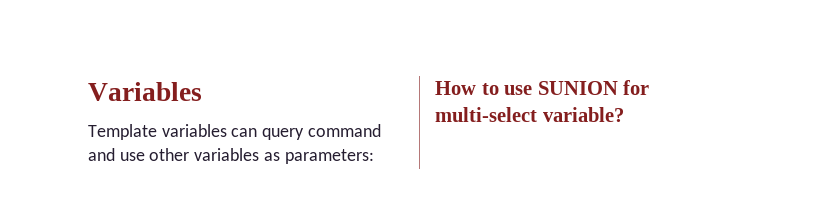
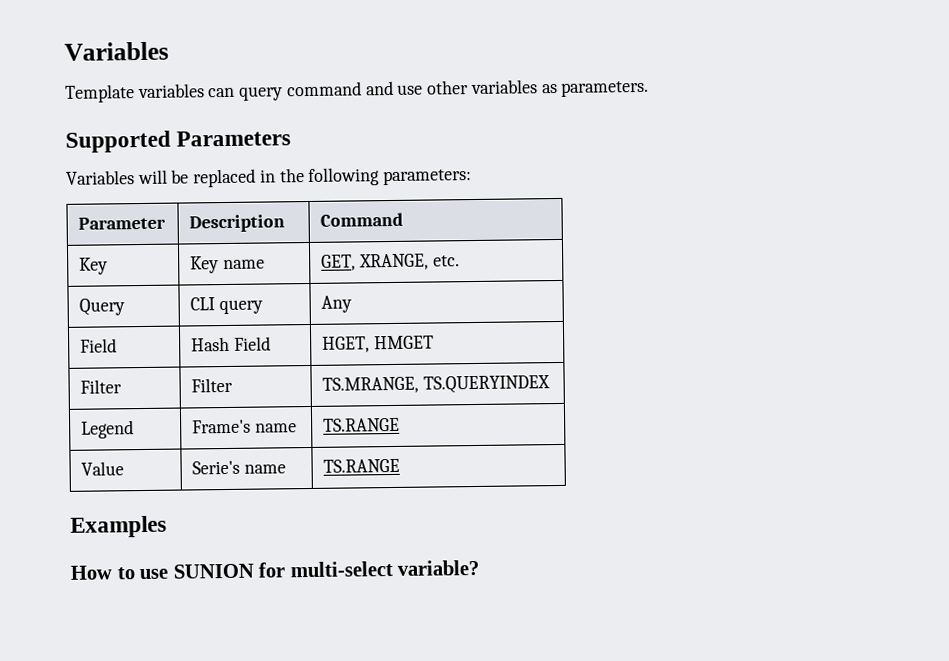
- Template variables can query command and use other variables as parameters:
+ Template variables can query command and use other variables as parameters.
+ Supported Parameters
+ Variables will be replaced in the following parameters:
+ Parameter | Description | Command
+ Key | Key name | GET, XRANGE, etc.
+ Query | CLI query | Any
+ Field | Hash Field | HGET, HMGET
+ Filter | Filter | TS.MRANGE, TS.QUERYINDEX
+ Legend | Frame's name | TS.RANGE
+ Value | Serie's name | TS.RANGE
+ Examples

